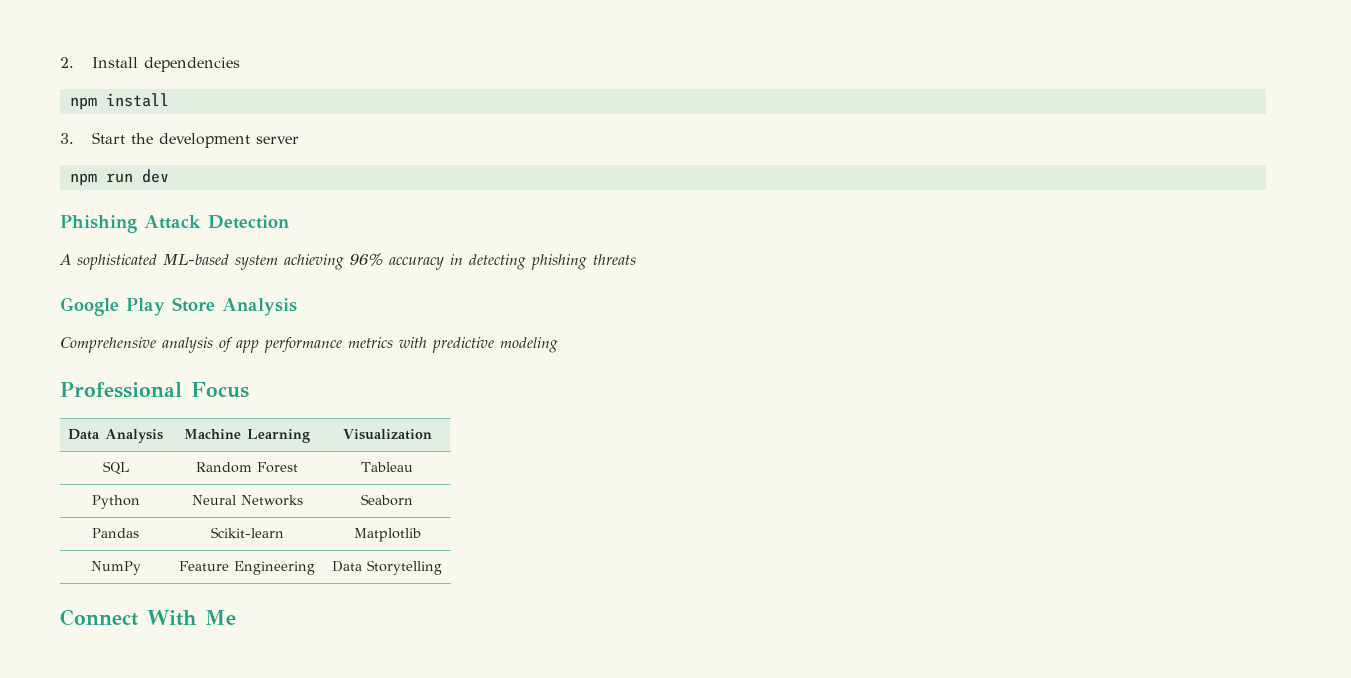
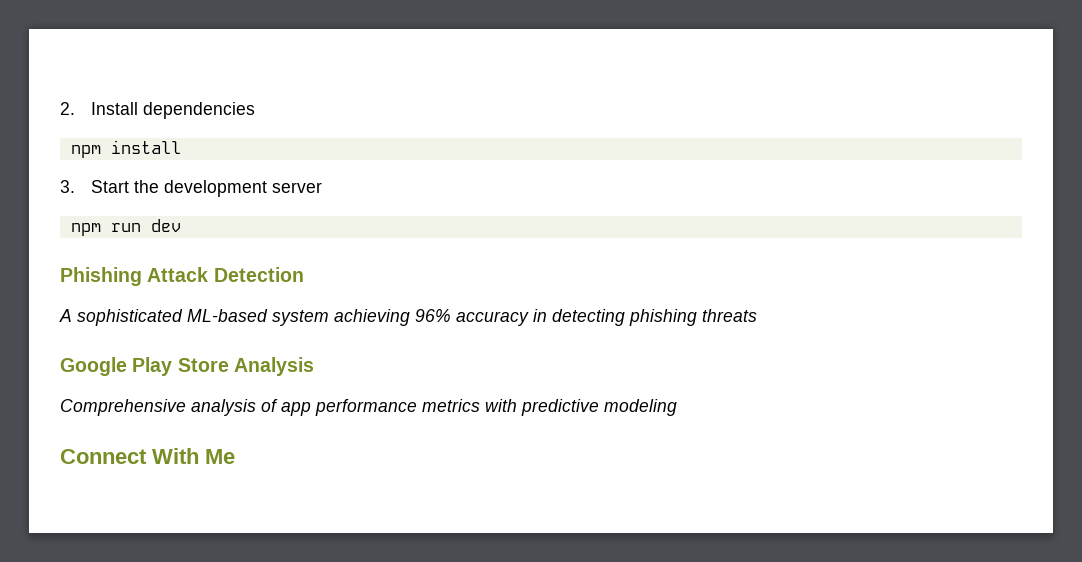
- Professional Focus
- Data Analysis | Machine Learning | Visualization
- SQL | Random Forest | Tableau
- Python | Neural Networks | Seaborn
- Pandas | Scikit-learn | Matplotlib
- NumPy | Feature Engineering | Data Storytelling

